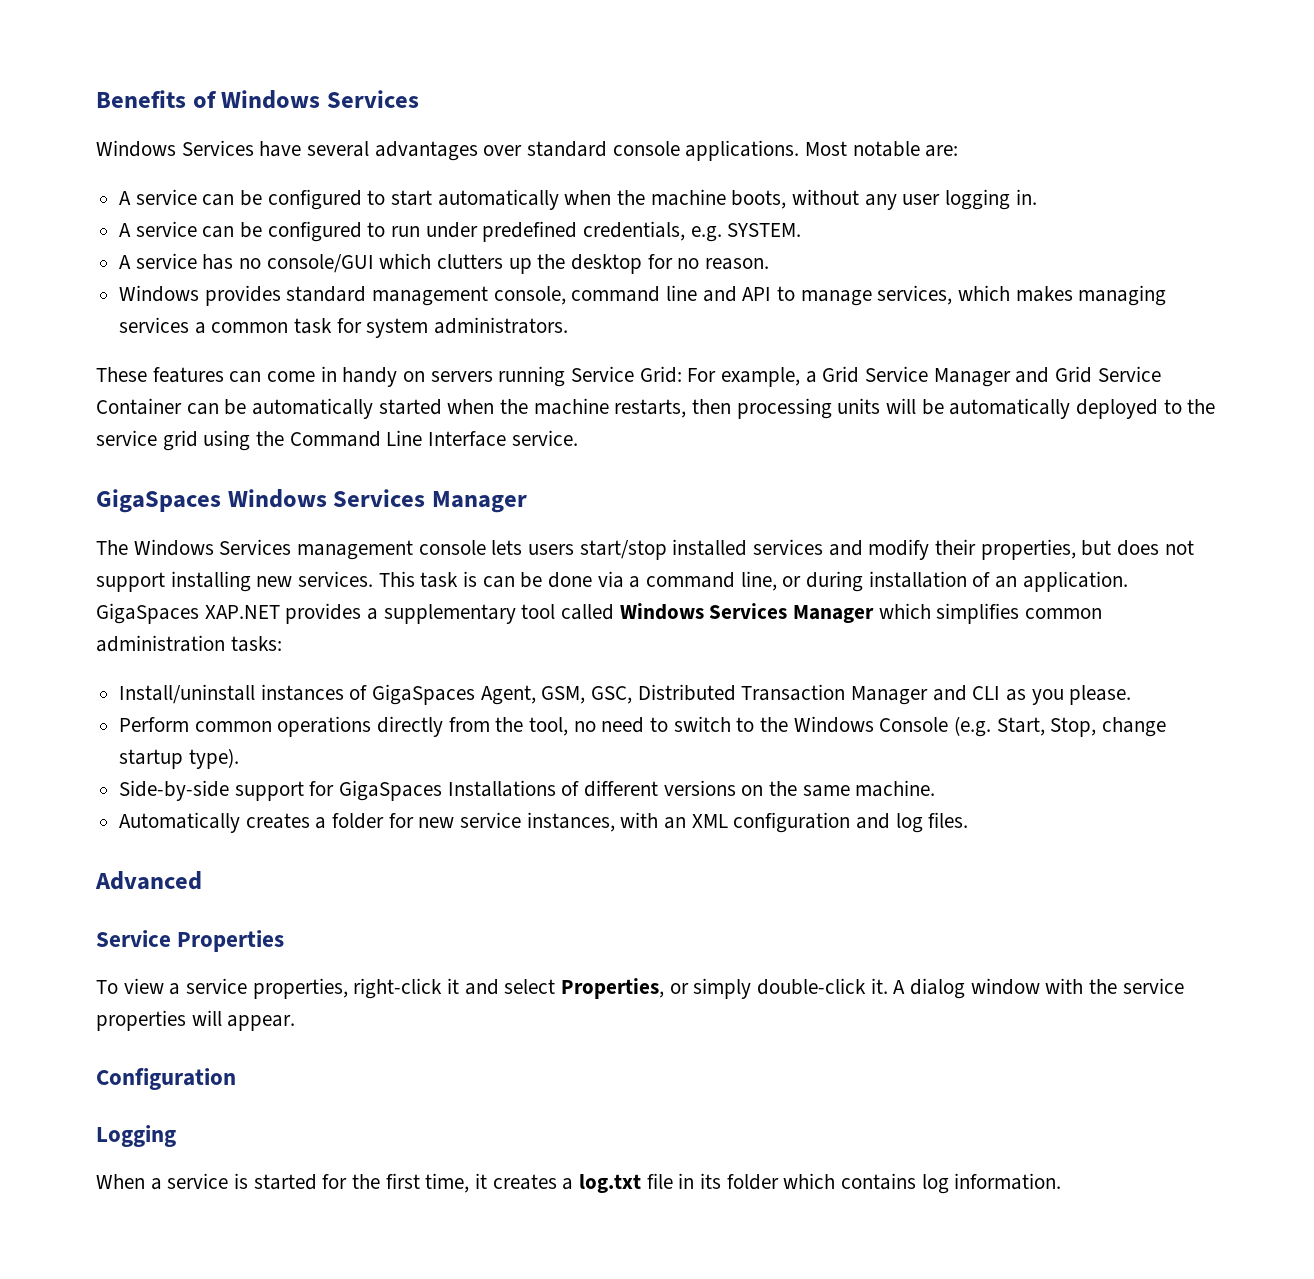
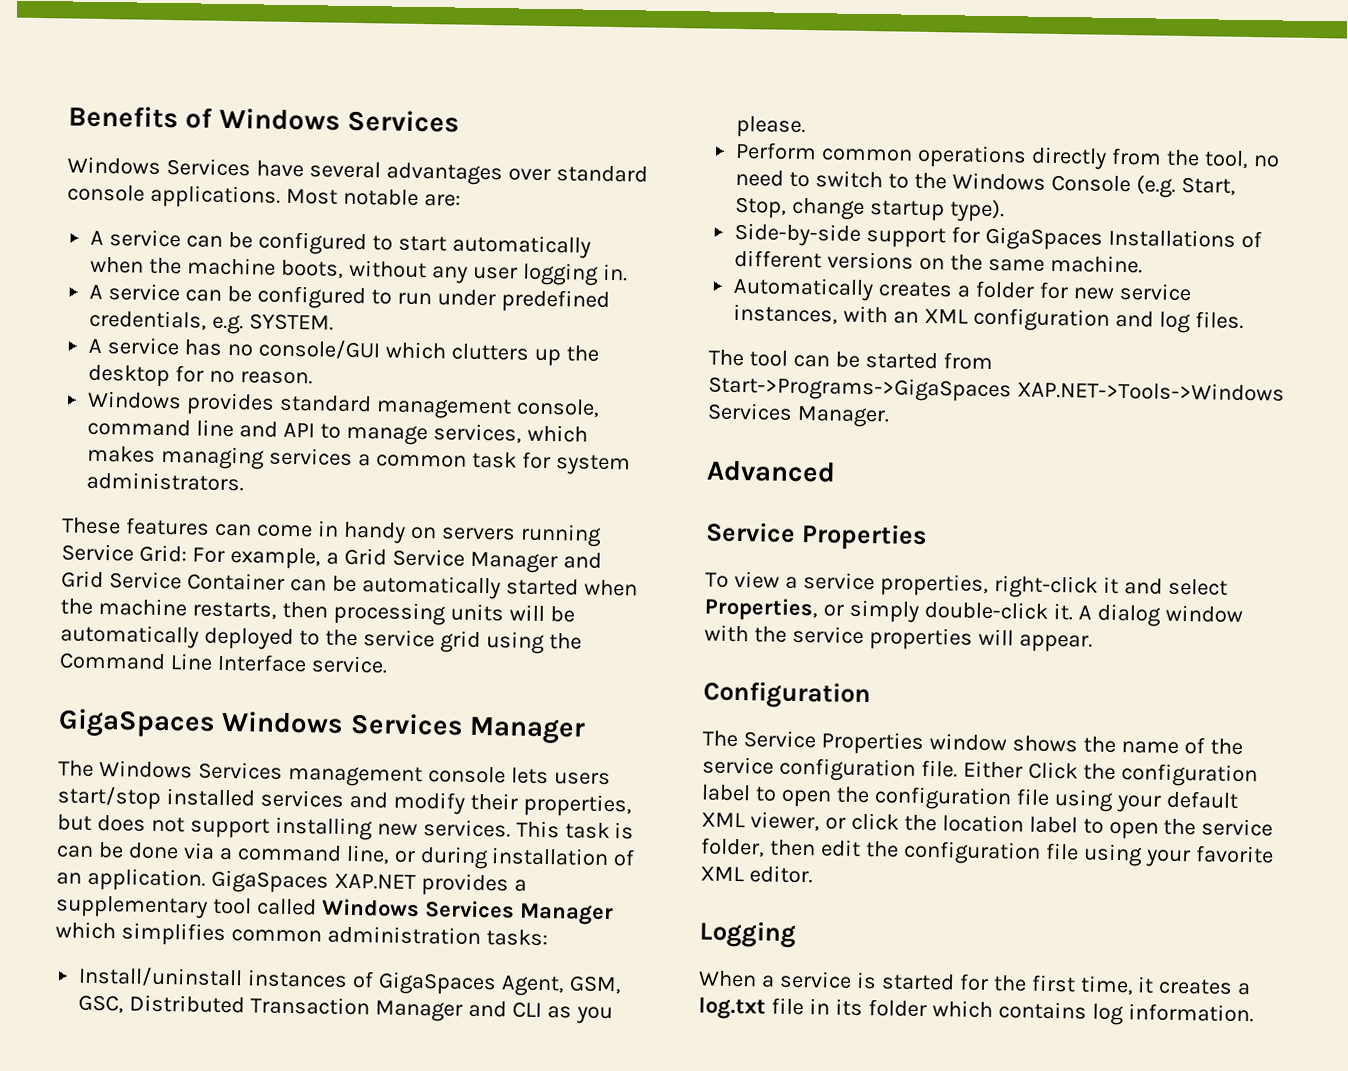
+ The tool can be started from Start->Programs->GigaSpaces XAP.NET->Tools->Windows Services Manager.
+ The Service Properties window shows the name of the service configuration file. Either Click the configuration label to open the configuration file using your default XML viewer, or click the location label to open the service folder, then edit the configuration file using your favorite XML editor.

